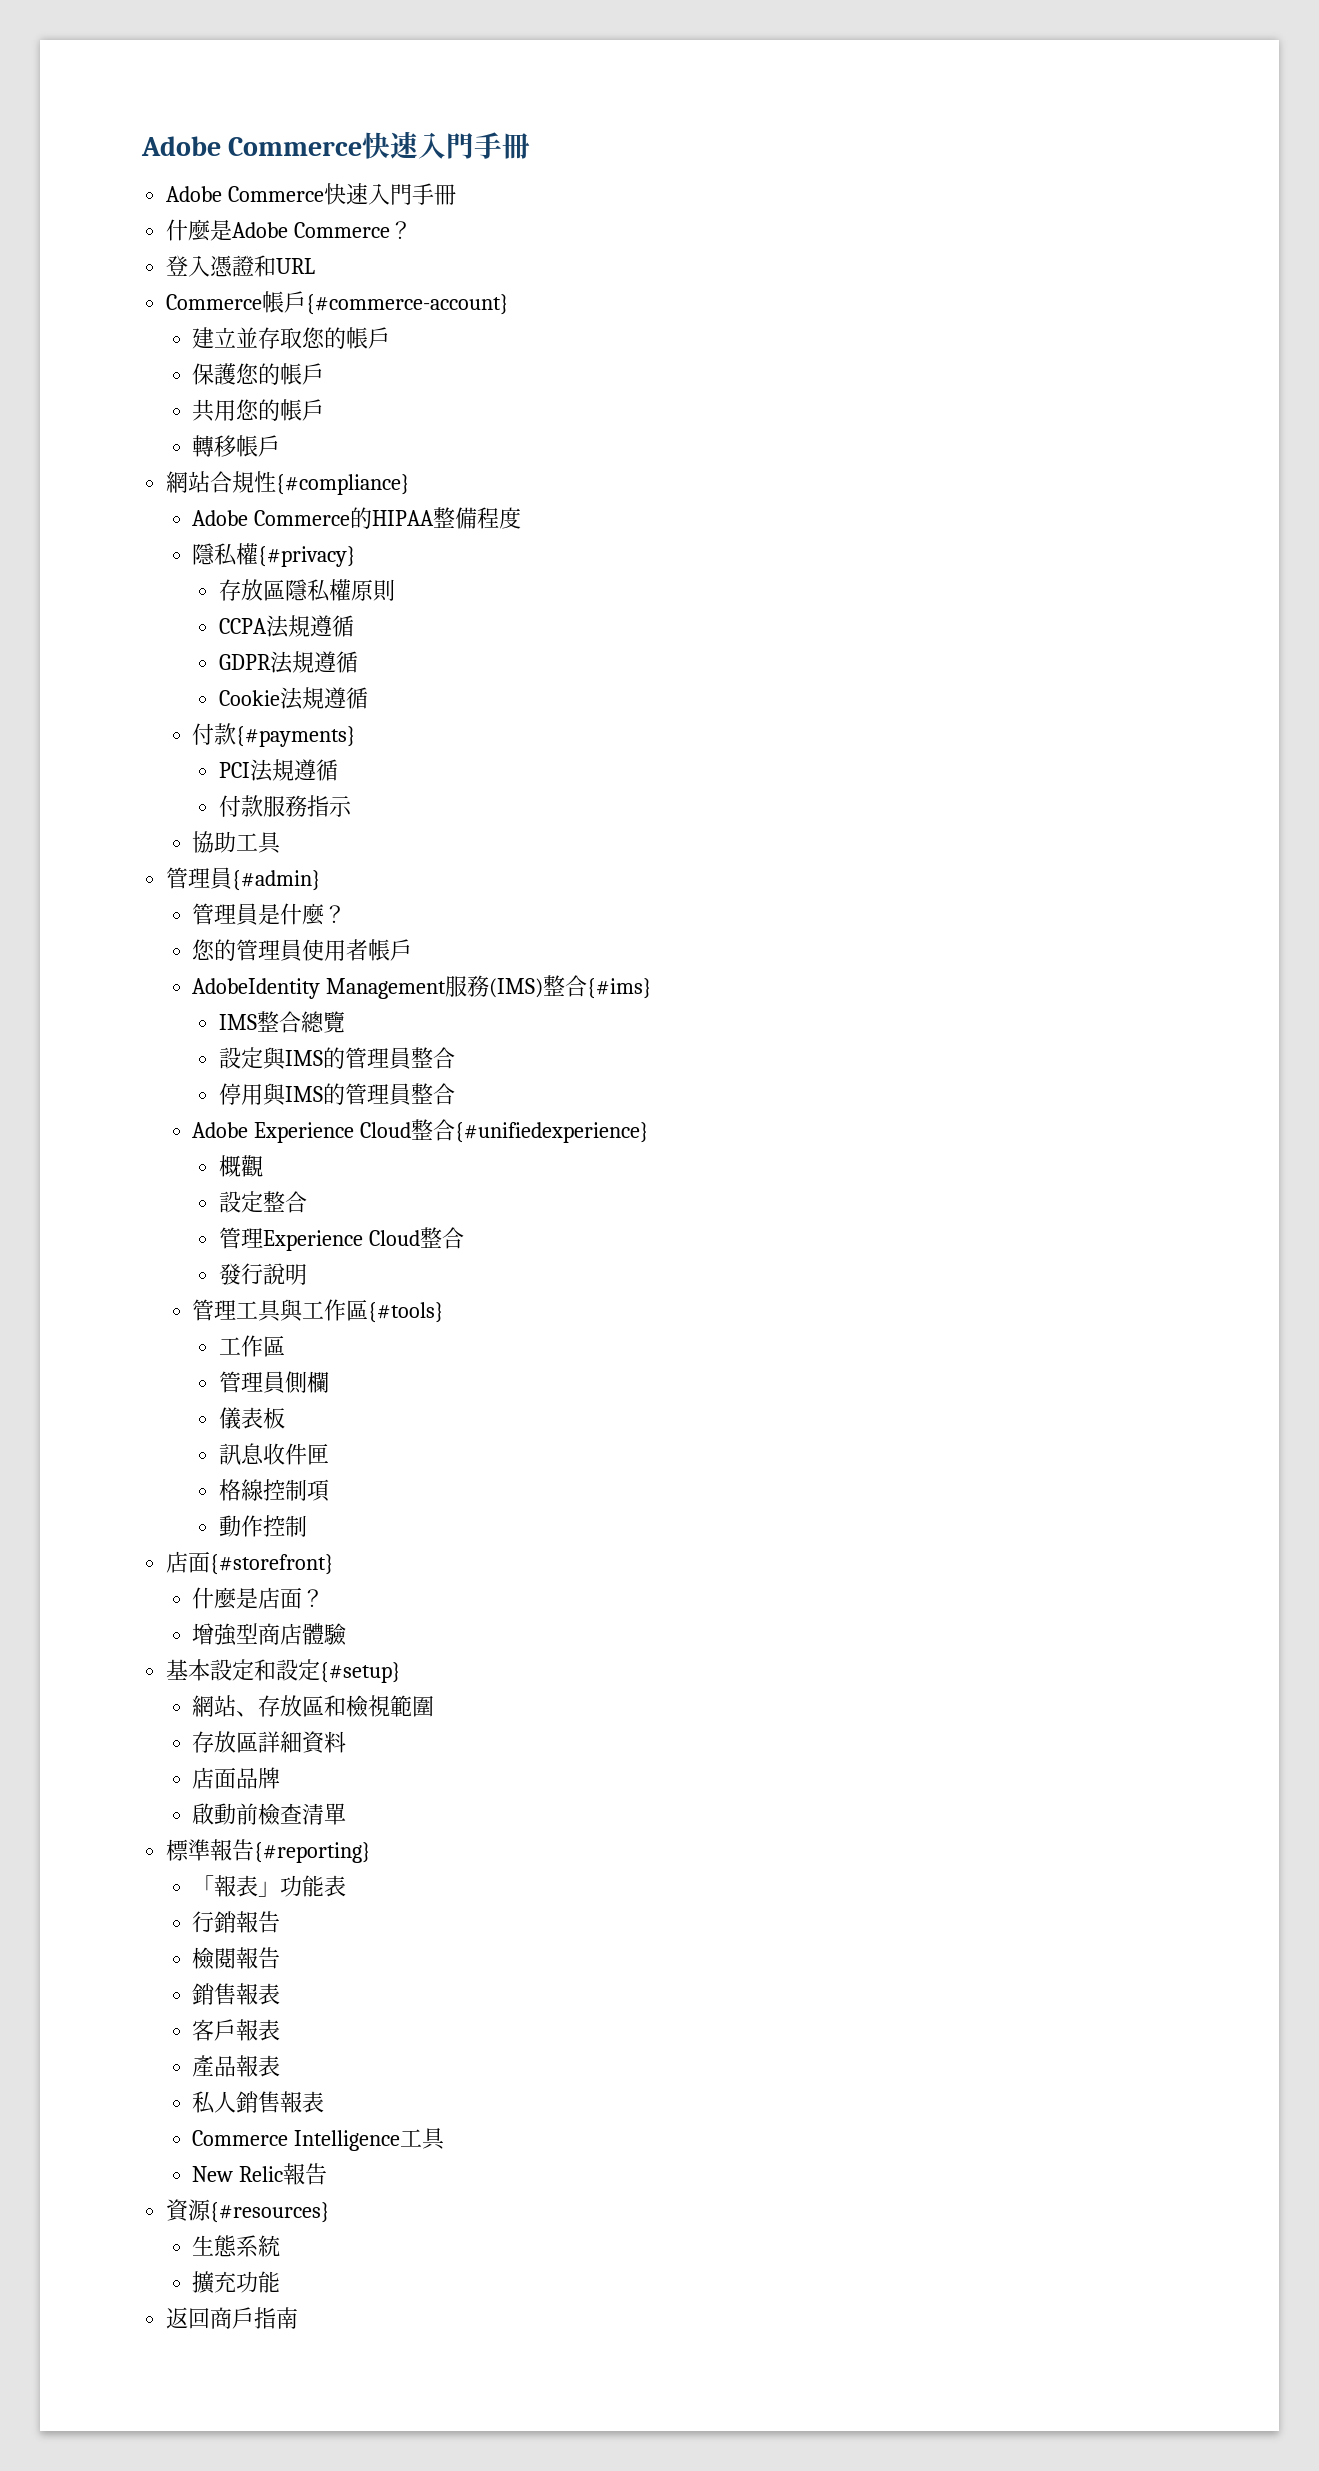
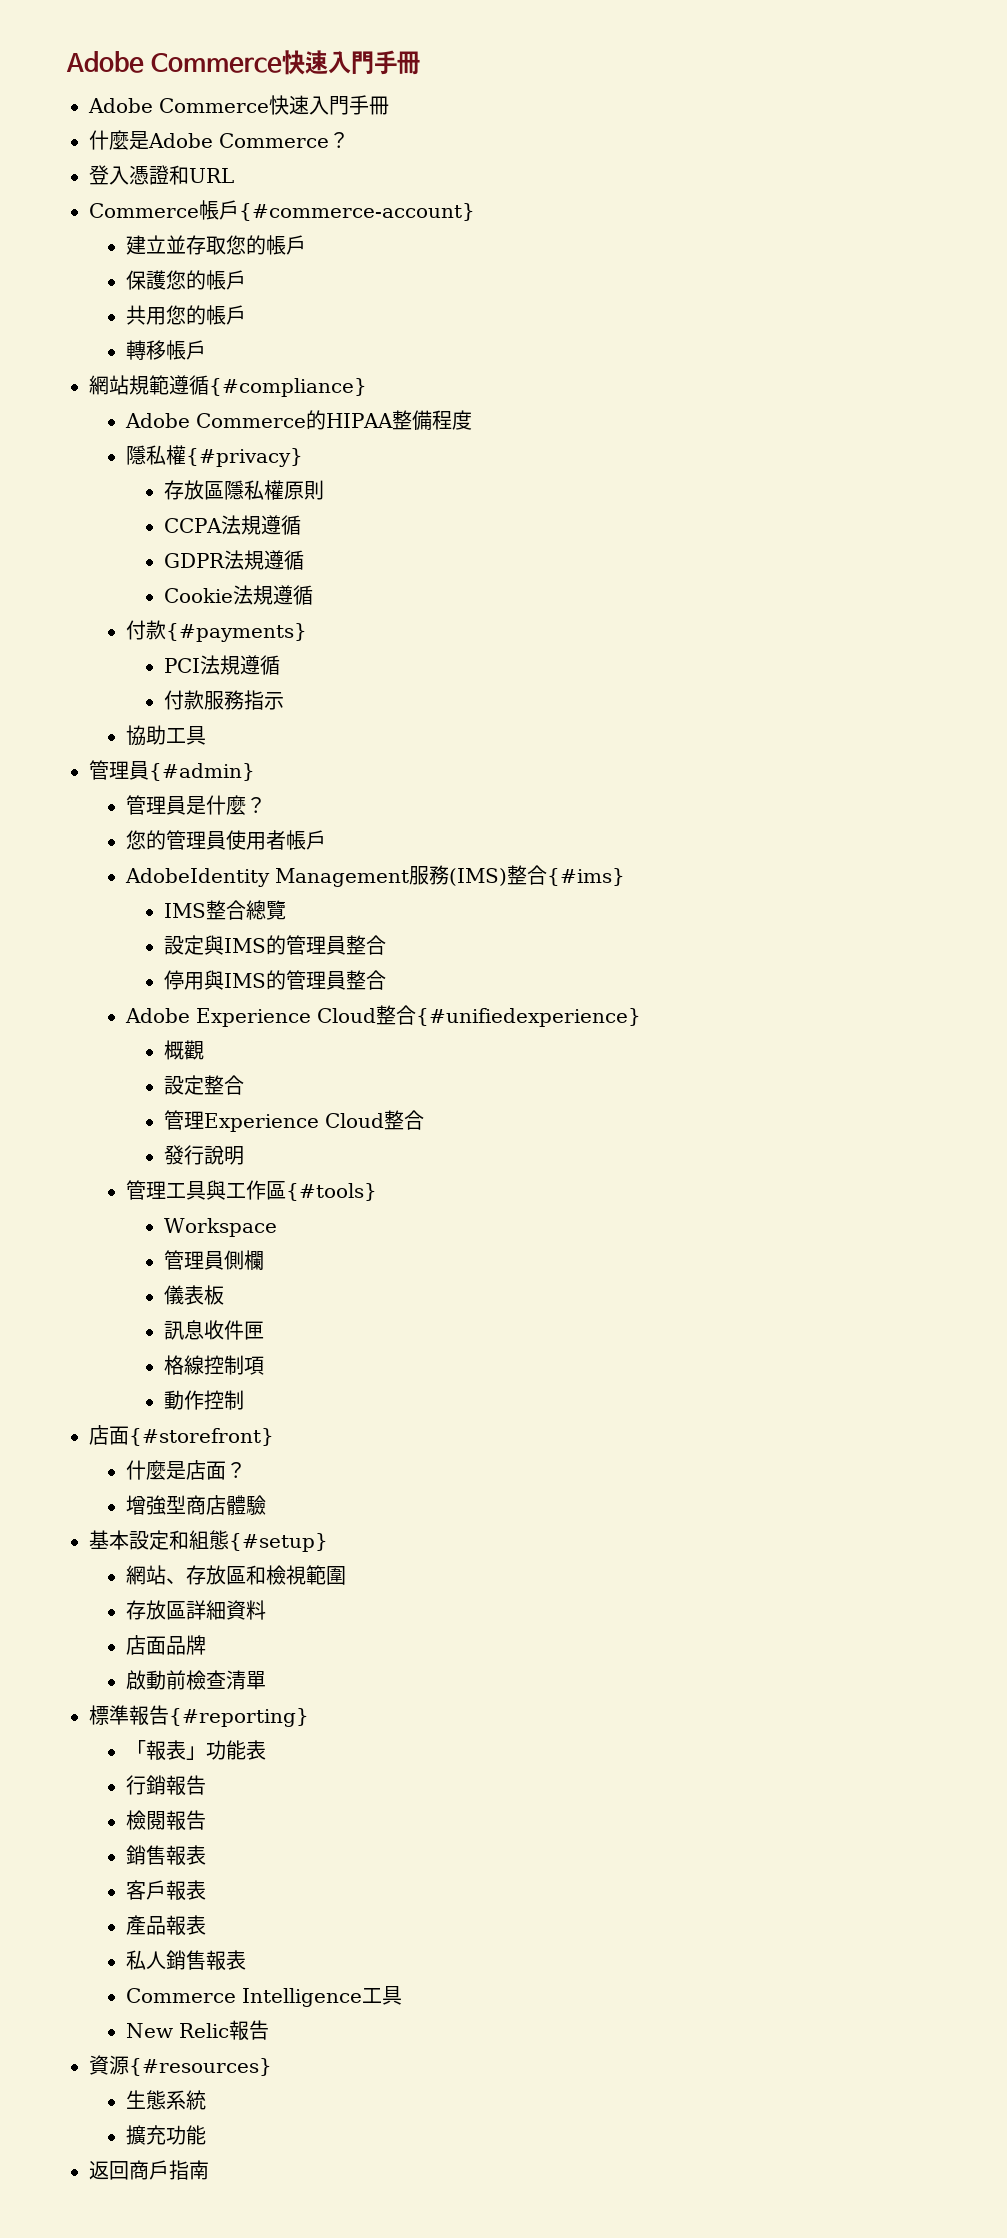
- 網站合規性{#compliance}
+ 網站規範遵循{#compliance}
  管理工具與工作區{#tools}
- 工作區
+ Workspace
- 基本設定和設定{#setup}
+ 基本設定和組態{#setup}

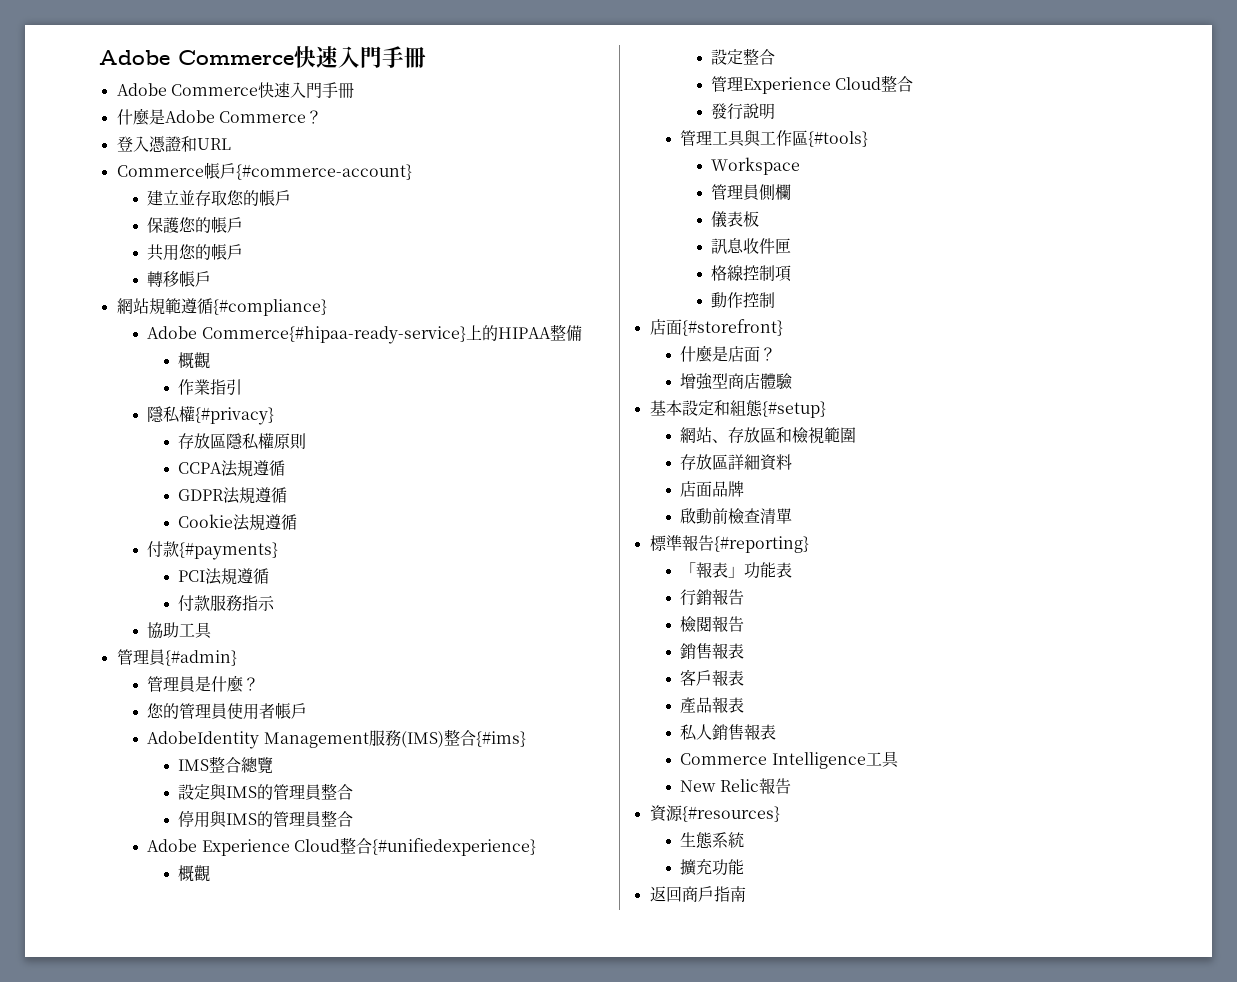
- Adobe Commerce的HIPAA整備程度
+ Adobe Commerce{#hipaa-ready-service}上的HIPAA整備
+ 概觀
+ 作業指引

